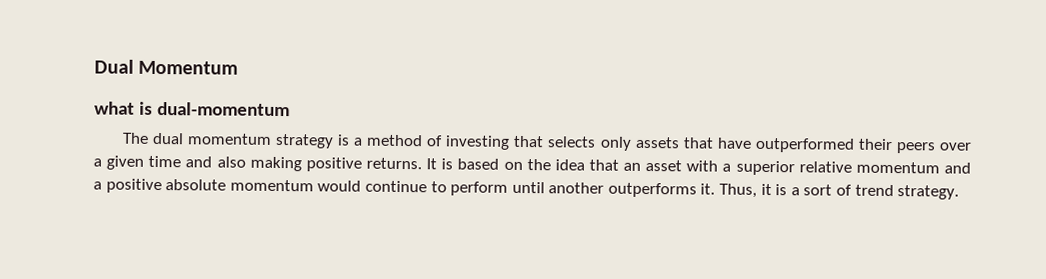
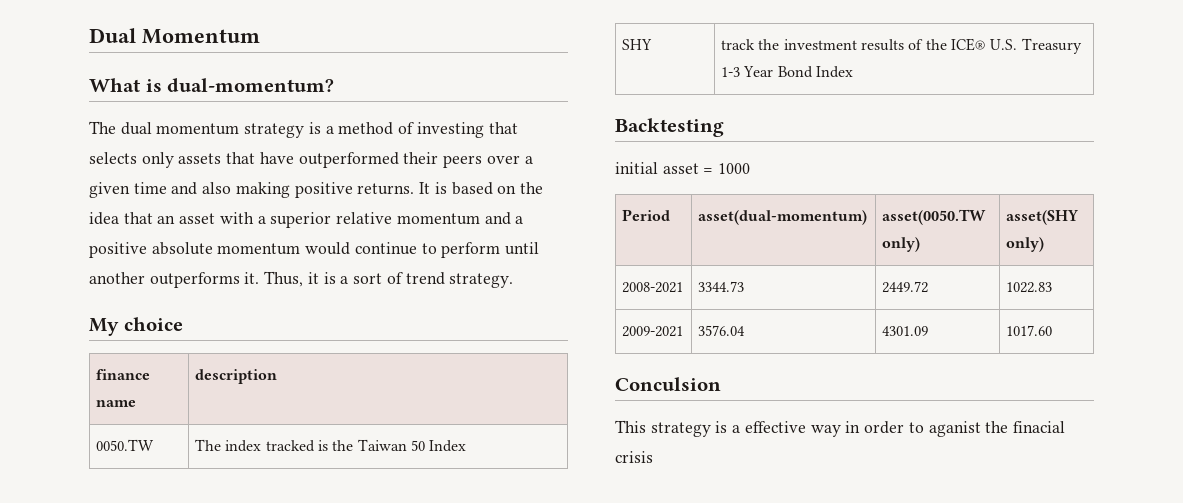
- what is dual-momentum
+ What is dual-momentum?
+ My choice
+ finance name | description
+ 0050.TW | The index tracked is the Taiwan 50 Index
+ SHY | track the investment results of the ICE® U.S. Treasury 1-3 Year Bond Index
+ Backtesting
+ initial asset = 1000
+ Period | asset(dual-momentum) | asset(0050.TW only) | asset(SHY only)
+ 2008-2021 | 3344.73 | 2449.72 | 1022.83
+ 2009-2021 | 3576.04 | 4301.09 | 1017.60
+ Conculsion
+ This strategy is a effective way in order to aganist the finacial crisis

